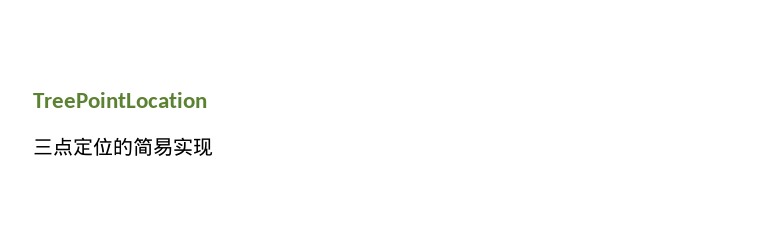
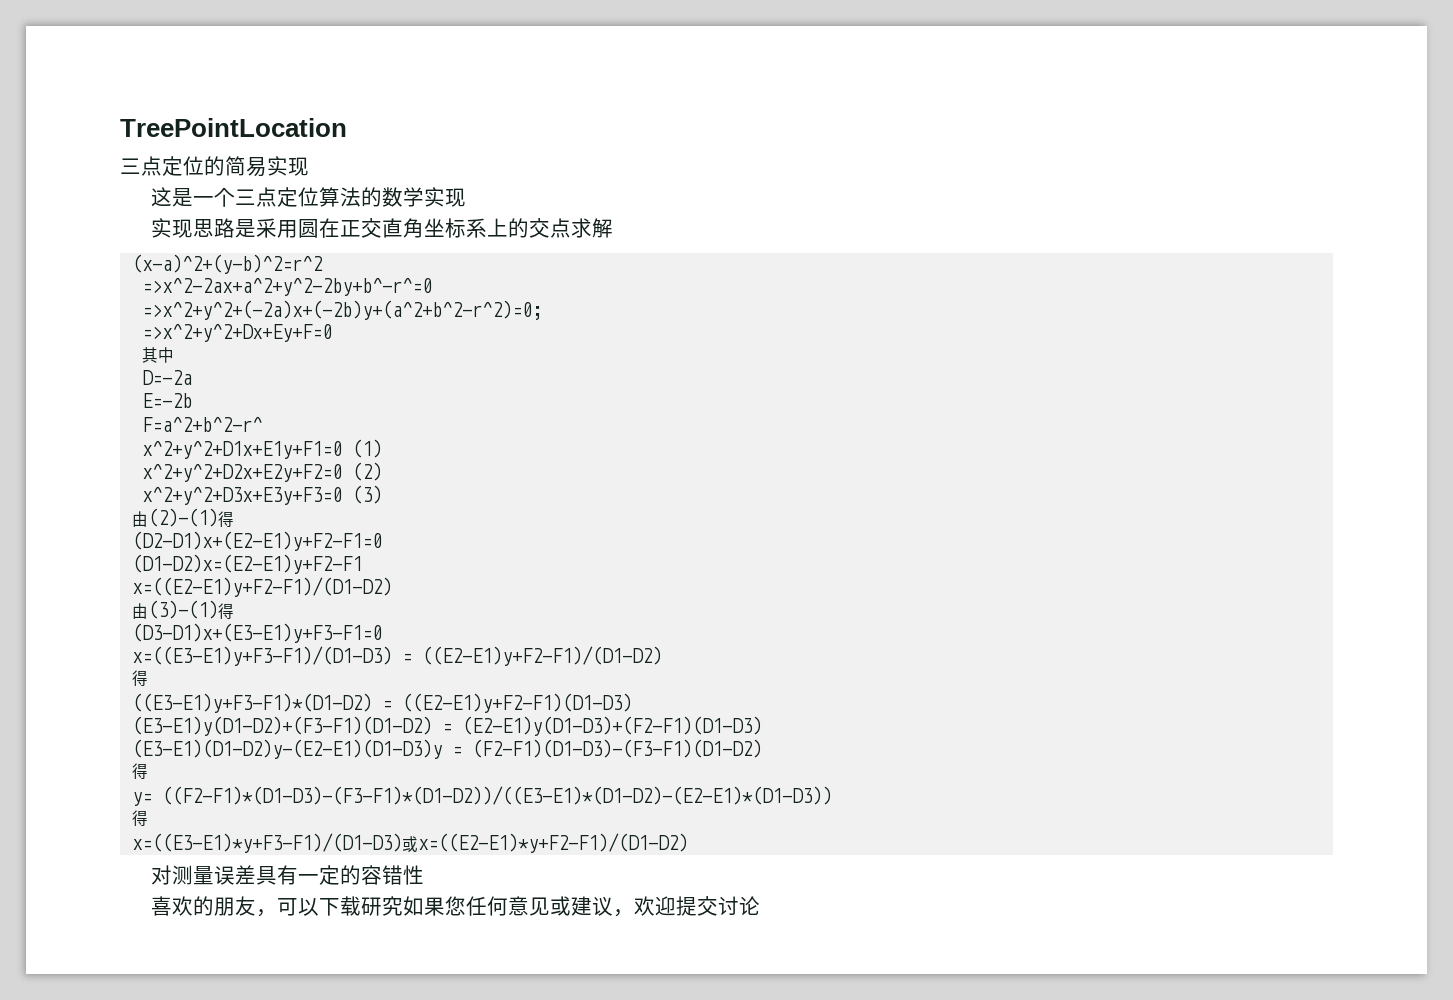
+ 这是一个三点定位算法的数学实现
+ 实现思路是采用圆在正交直角坐标系上的交点求解
+ (x-a)^2+(y-b)^2=r^2
+ =>x^2-2ax+a^2+y^2-2by+b^-r^=0
+ =>x^2+y^2+(-2a)x+(-2b)y+(a^2+b^2-r^2)=0;
+ =>x^2+y^2+Dx+Ey+F=0
+ 其中
+ D=-2a
+ E=-2b
+ F=a^2+b^2-r^
+ x^2+y^2+D1x+E1y+F1=0 (1)
+ x^2+y^2+D2x+E2y+F2=0 (2)
+ x^2+y^2+D3x+E3y+F3=0 (3)
+ 由(2)-(1)得
+ (D2-D1)x+(E2-E1)y+F2-F1=0
+ (D1-D2)x=(E2-E1)y+F2-F1
+ x=((E2-E1)y+F2-F1)/(D1-D2)
+ 由(3)-(1)得
+ (D3-D1)x+(E3-E1)y+F3-F1=0
+ x=((E3-E1)y+F3-F1)/(D1-D3) = ((E2-E1)y+F2-F1)/(D1-D2)
+ 得
+ ((E3-E1)y+F3-F1)*(D1-D2) = ((E2-E1)y+F2-F1)(D1-D3)
+ (E3-E1)y(D1-D2)+(F3-F1)(D1-D2) = (E2-E1)y(D1-D3)+(F2-F1)(D1-D3)
+ (E3-E1)(D1-D2)y-(E2-E1)(D1-D3)y = (F2-F1)(D1-D3)-(F3-F1)(D1-D2)
+ 得
+ y= ((F2-F1)*(D1-D3)-(F3-F1)*(D1-D2))/((E3-E1)*(D1-D2)-(E2-E1)*(D1-D3))
+ 得
+ x=((E3-E1)*y+F3-F1)/(D1-D3)或x=((E2-E1)*y+F2-F1)/(D1-D2)
+ 对测量误差具有一定的容错性
+ 喜欢的朋友，可以下载研究如果您任何意见或建议，欢迎提交讨论

